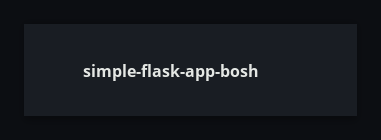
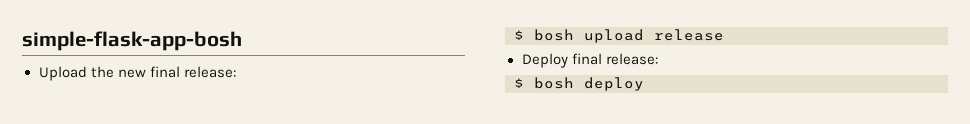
+ Upload the new final release:
+ $ bosh upload release
+ Deploy final release:
+ $ bosh deploy

